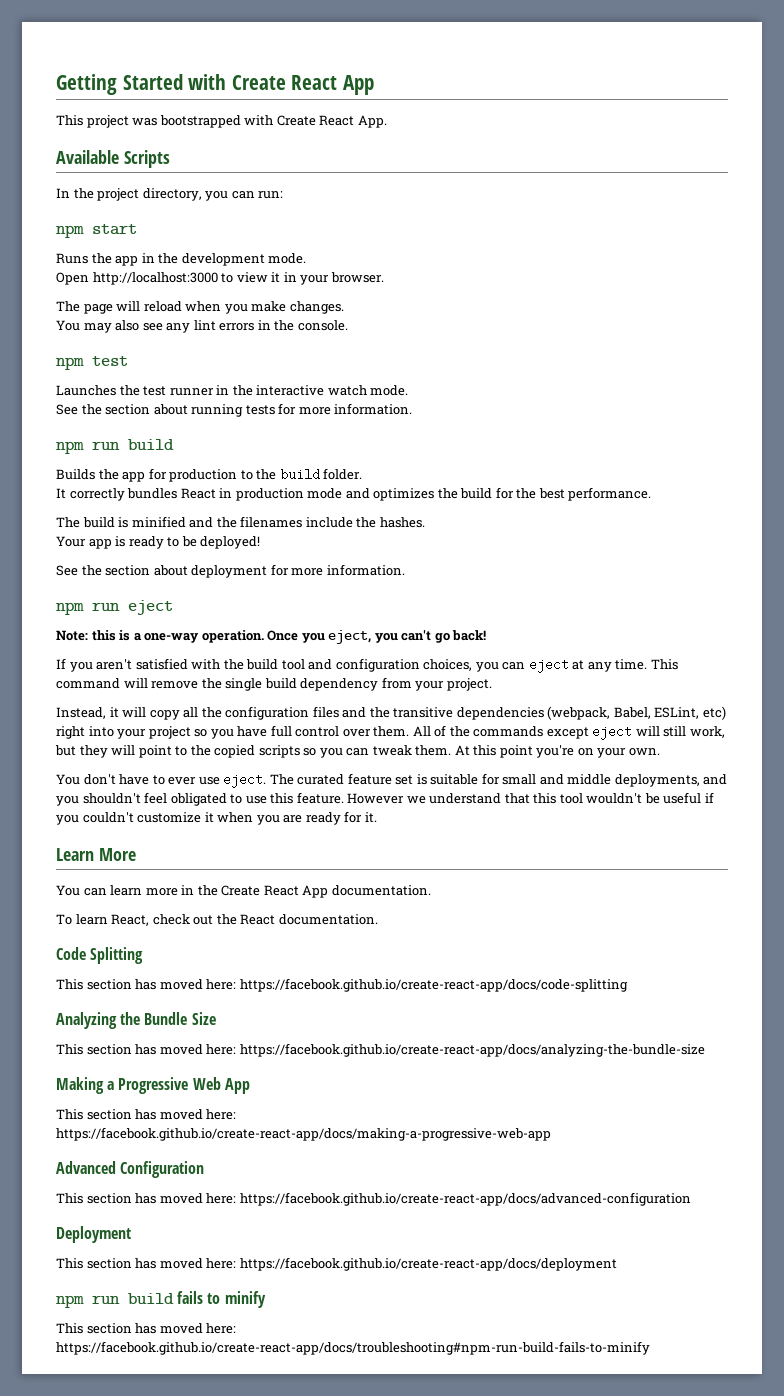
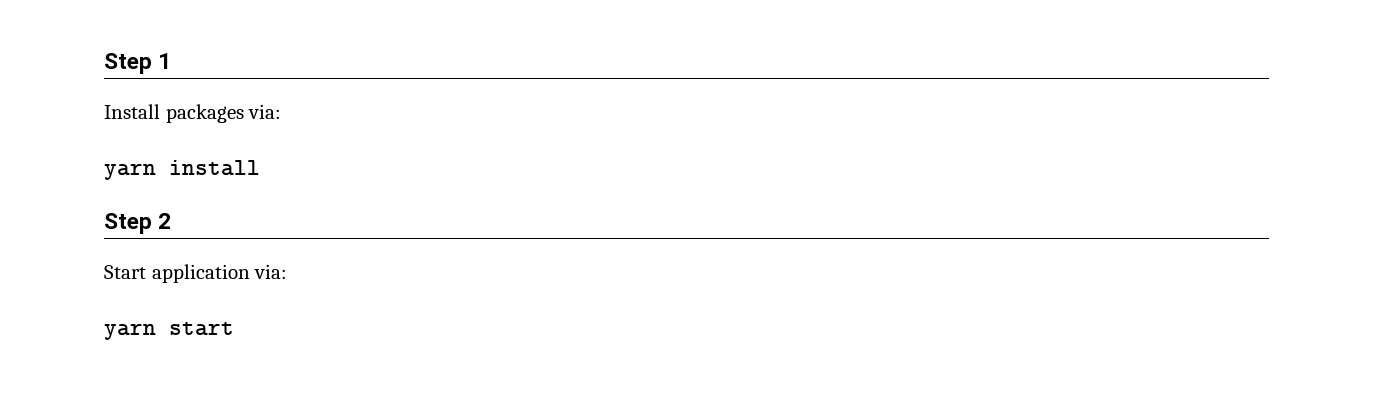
- Getting Started with Create React App
- This project was bootstrapped with Create React App.
- Available Scripts
- In the project directory, you can run:
- npm start
- Runs the app in the development mode.
- Open http://localhost:3000 to view it in your browser.
- The page will reload when you make changes.
- You may also see any lint errors in the console.
- npm test
- Launches the test runner in the interactive watch mode.
- See the section about running tests for more information.
- npm run build
- Builds the app for production to the build folder.
- It correctly bundles React in production mode and optimizes the build for the best performance.
- The build is minified and the filenames include the hashes.
- Your app is ready to be deployed!
- See the section about deployment for more information.
- npm run eject
- Note: this is a one-way operation. Once you eject, you can't go back!
- If you aren't satisfied with the build tool and configuration choices, you can eject at any time. This command will remove the single build dependency from your project.
- Instead, it will copy all the configuration files and the transitive dependencies (webpack, Babel, ESLint, etc) right into your project so you have full control over them. All of the commands except eject will still work, but they will point to the copied scripts so you can tweak them. At this point you're on your own.
- You don't have to ever use eject. The curated feature set is suitable for small and middle deployments, and you shouldn't feel obligated to use this feature. However we understand that this tool wouldn't be useful if you couldn't customize it when you are ready for it.
- Learn More
- You can learn more in the Create React App documentation.
- To learn React, check out the React documentation.
- Code Splitting
- This section has moved here: https://facebook.github.io/create-react-app/docs/code-splitting
- Analyzing the Bundle Size
- This section has moved here: https://facebook.github.io/create-react-app/docs/analyzing-the-bundle-size
- Making a Progressive Web App
- This section has moved here: https://facebook.github.io/create-react-app/docs/making-a-progressive-web-app
- Advanced Configuration
- This section has moved here: https://facebook.github.io/create-react-app/docs/advanced-configuration
- Deployment
- This section has moved here: https://facebook.github.io/create-react-app/docs/deployment
- npm run build fails to minify
- This section has moved here: https://facebook.github.io/create-react-app/docs/troubleshooting#npm-run-build-fails-to-minify
+ Step 1
+ Install packages via:
+ yarn install
+ Step 2
+ Start application via:
+ yarn start

